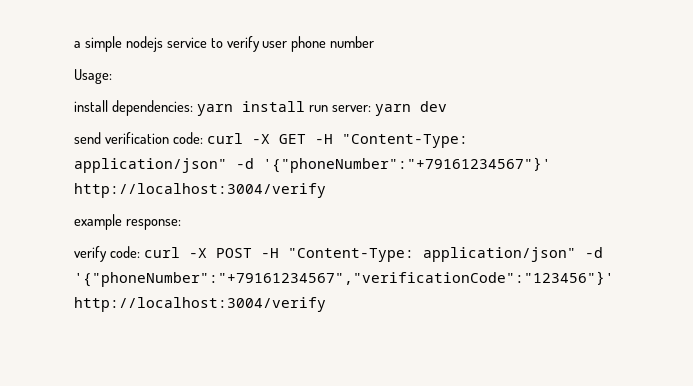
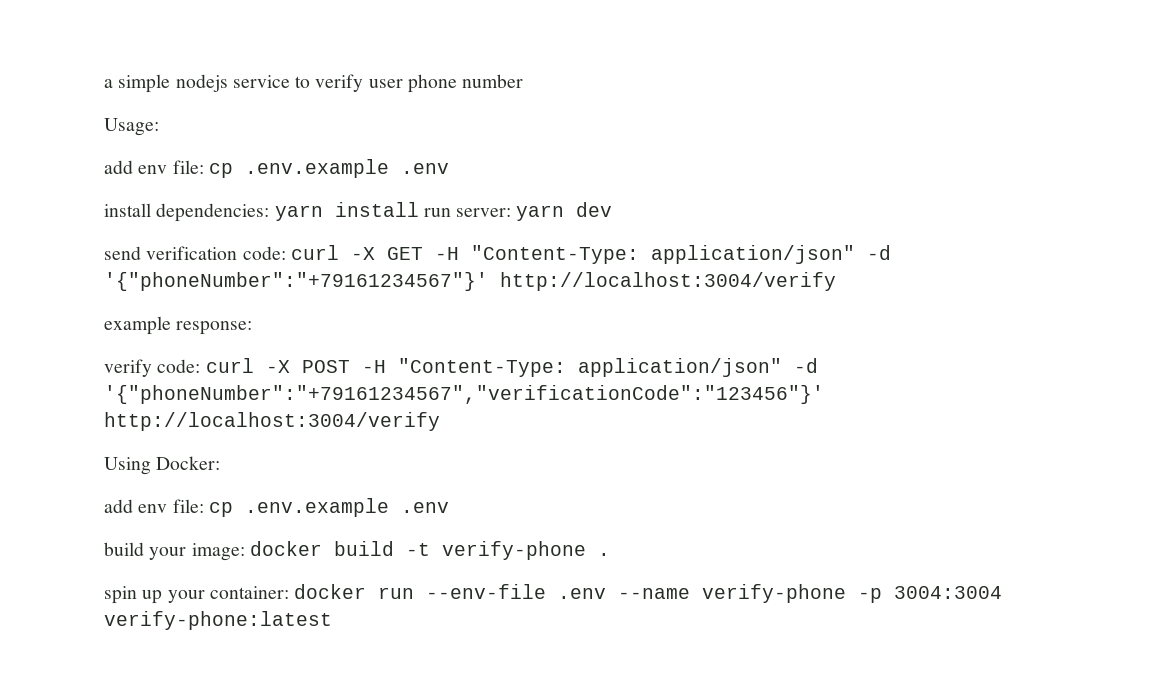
  Usage:
+ add env file: cp .env.example .env
+ Using Docker:
+ add env file: cp .env.example .env
+ build your image: docker build -t verify-phone .
+ spin up your container: docker run --env-file .env --name verify-phone -p 3004:3004 verify-phone:latest

